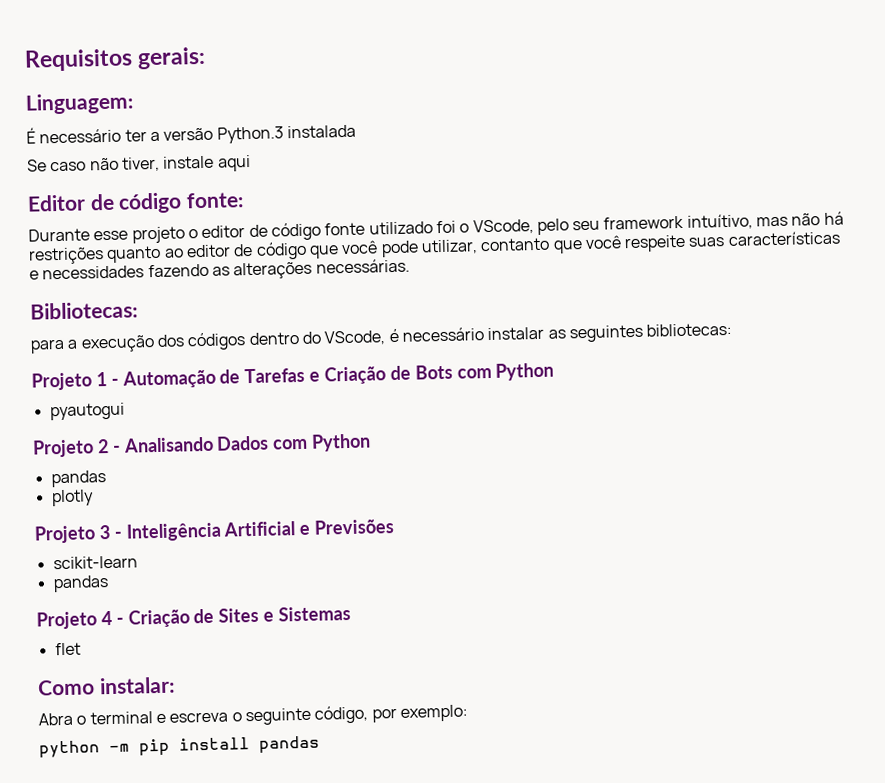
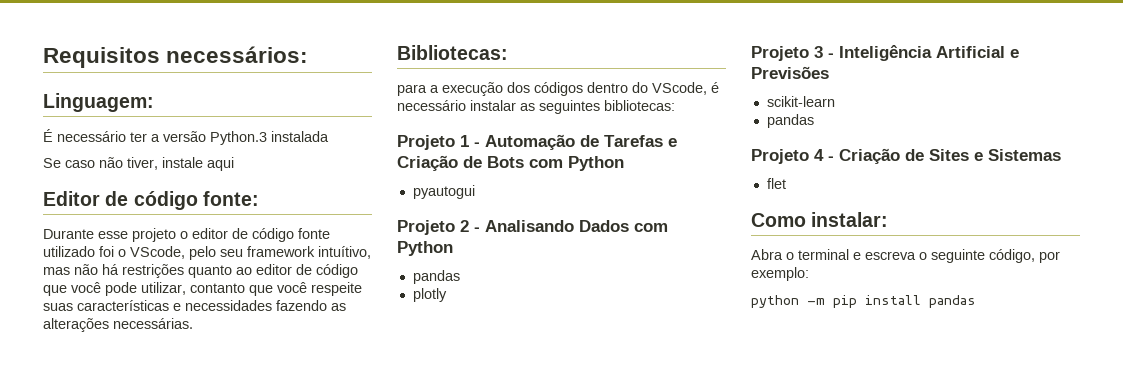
- Requisitos gerais:
+ Requisitos necessários:

